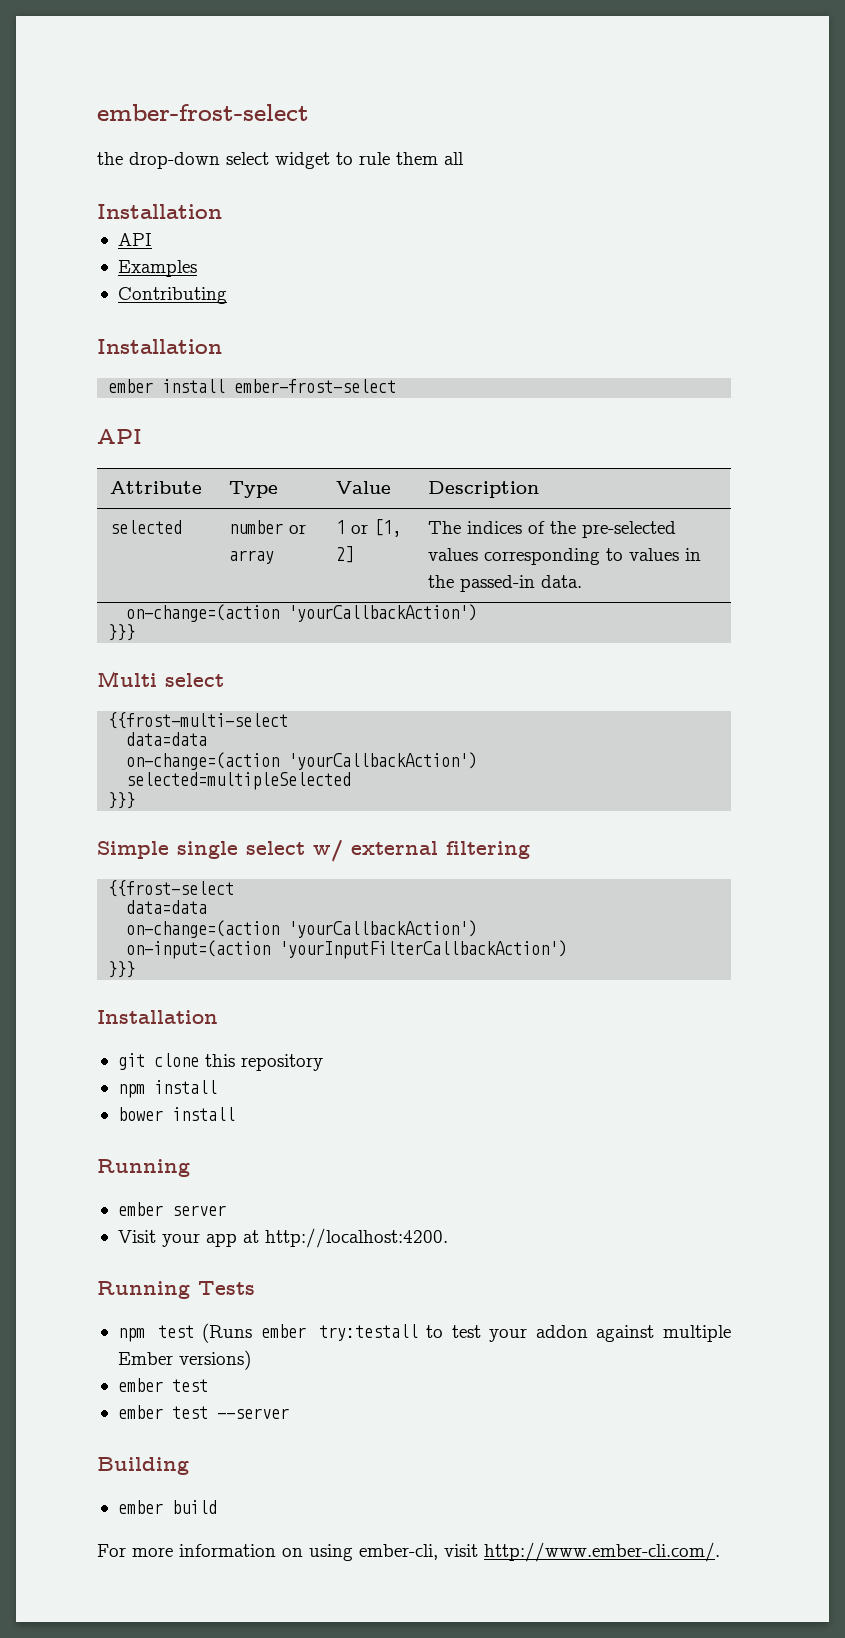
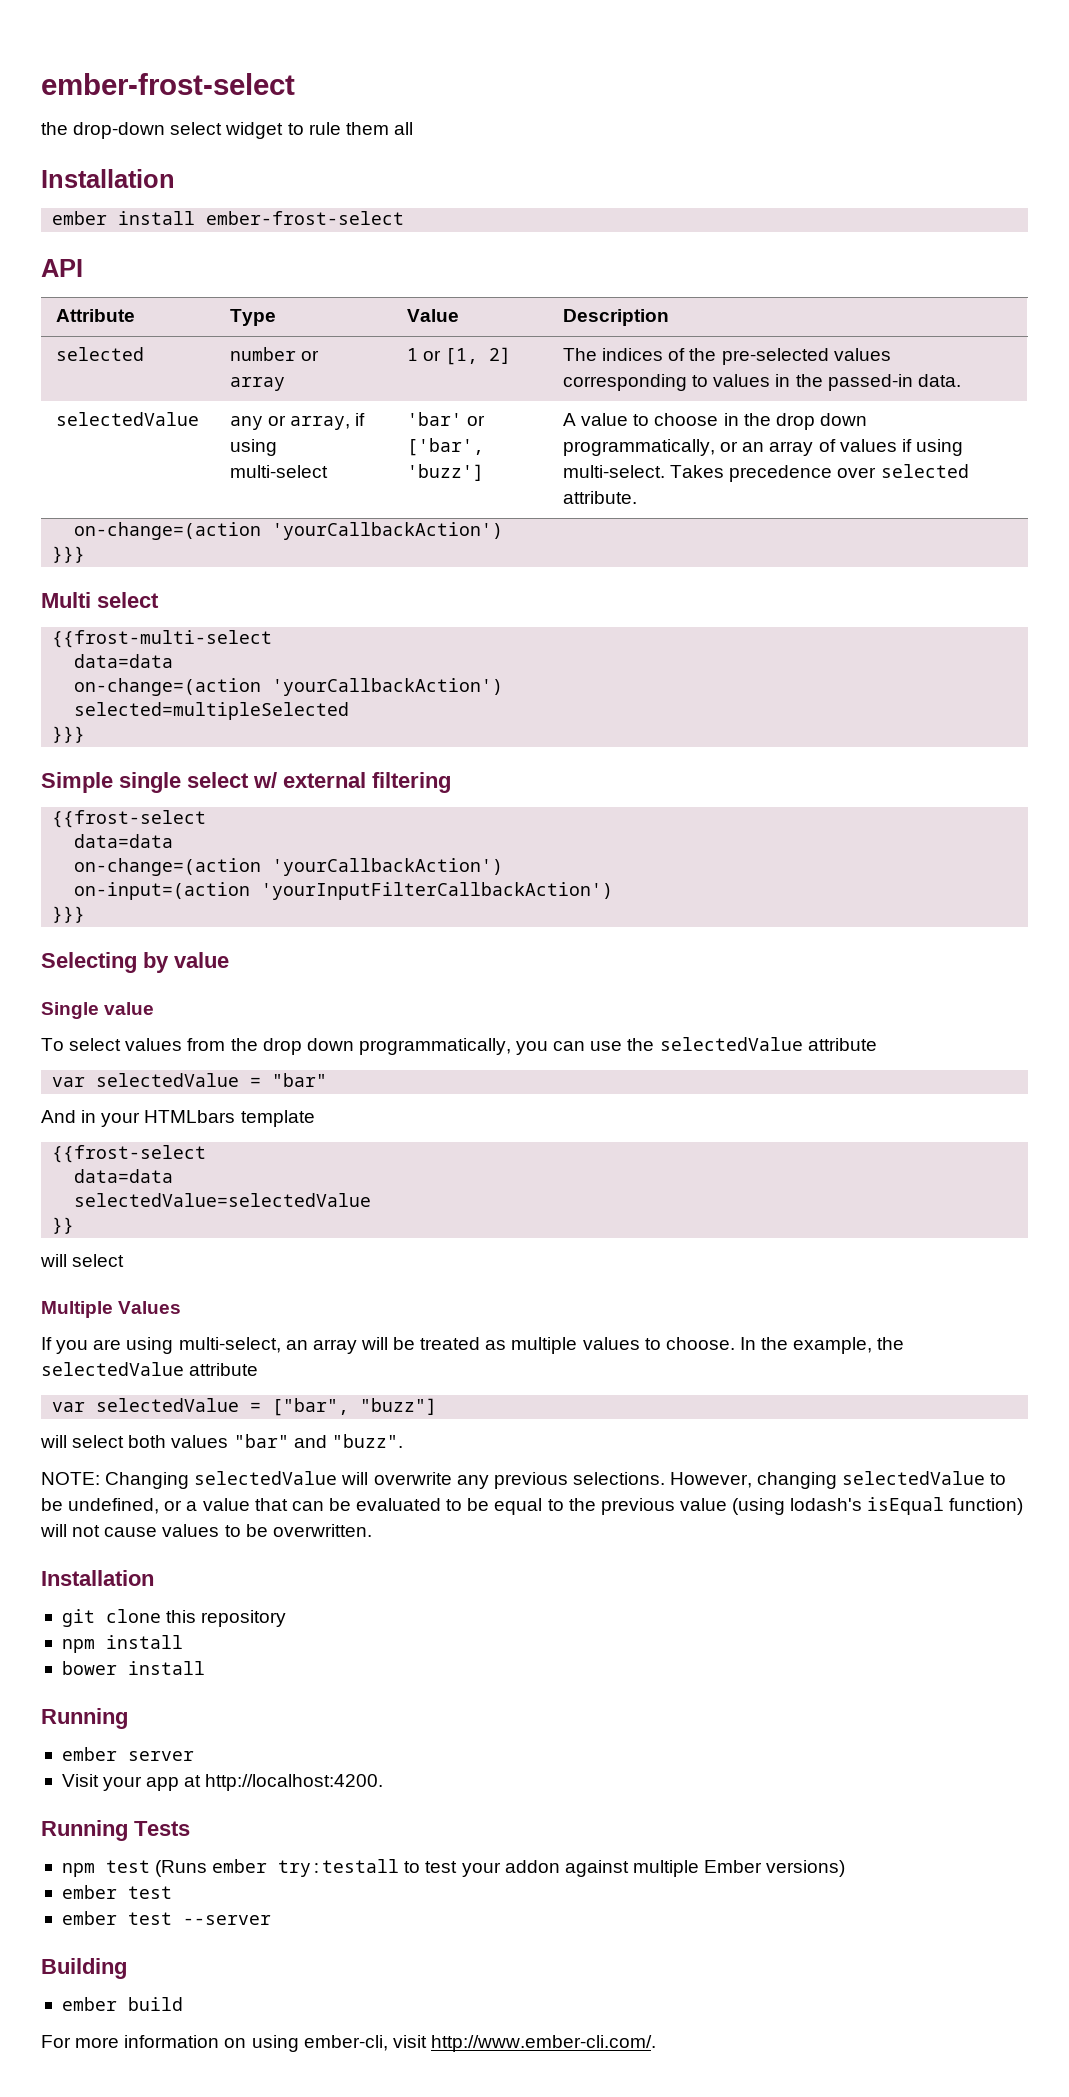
  the drop-down select widget to rule them all
- Installation
- API
- Examples
- Contributing
+ selectedValue | any or array, if using multi-select | 'bar' or ['bar', 'buzz'] | A value to choose in the drop down programmatically, or an array of values if using multi-select. Takes precedence over selected attribute.
+ Selecting by value
+ Single value
+ To select values from the drop down programmatically, you can use the selectedValue attribute
+ var selectedValue = "bar"
+ And in your HTMLbars template
+ {{frost-select
+ data=data
+ selectedValue=selectedValue
+ }}
+ will select
+ Multiple Values
+ If you are using multi-select, an array will be treated as multiple values to choose. In the example, the selectedValue attribute
+ var selectedValue = ["bar", "buzz"]
+ will select both values "bar" and "buzz".
+ NOTE: Changing selectedValue will overwrite any previous selections. However, changing selectedValue to be undefined, or a value that can be evaluated to be equal to the previous value (using lodash's isEqual function) will not cause values to be overwritten.

